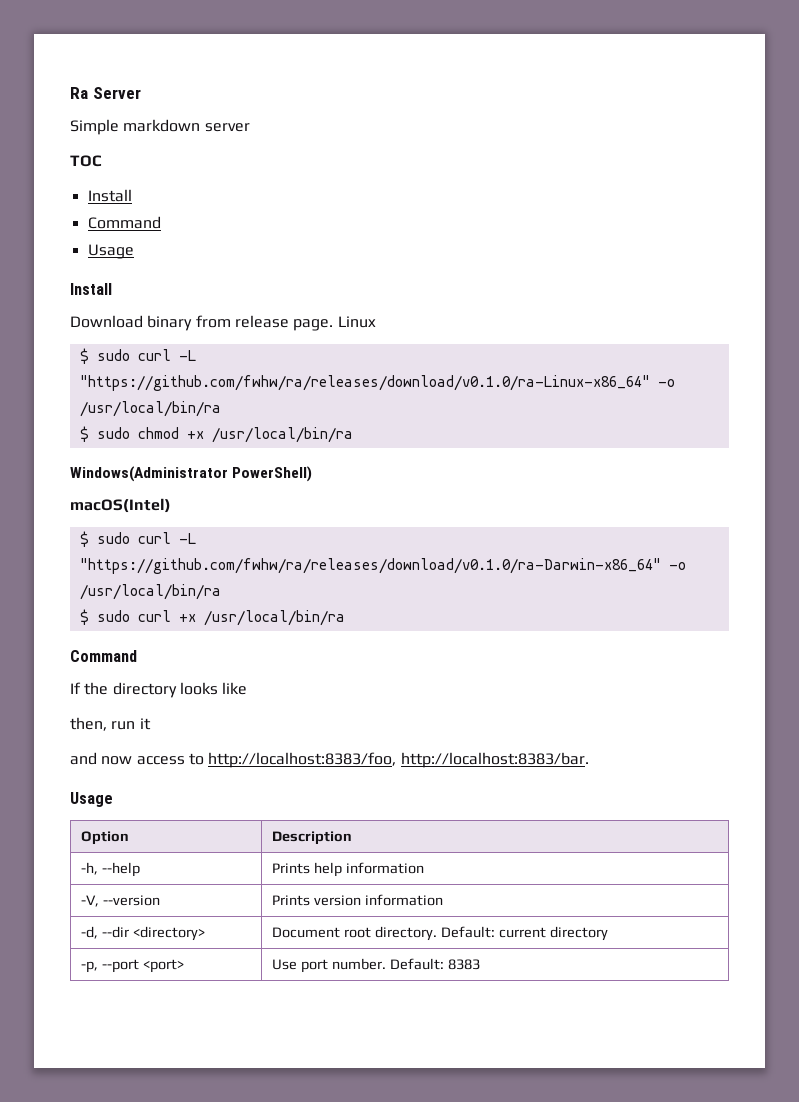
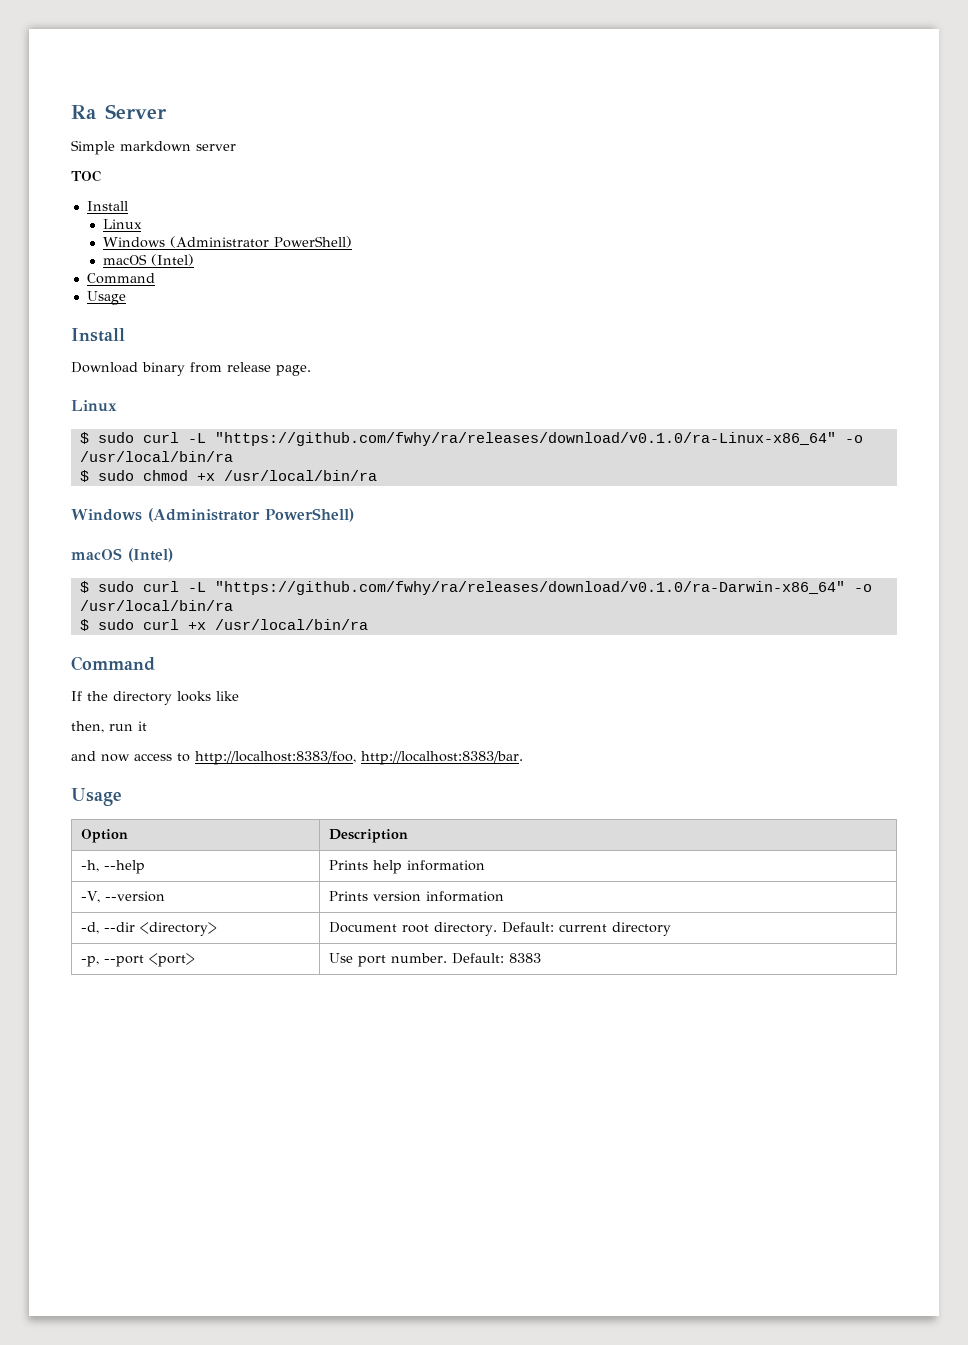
  TOC
  Install
+ Linux
+ Windows (Administrator PowerShell)
+ macOS (Intel)
- Download binary from release page. Linux
+ Download binary from release page.
+ Linux
- $ sudo curl -L "https://github.com/fwhw/ra/releases/download/v0.1.0/ra-Linux-x86_64" -o /usr/local/bin/ra
+ $ sudo curl -L "https://github.com/fwhy/ra/releases/download/v0.1.0/ra-Linux-x86_64" -o /usr/local/bin/ra
  $ sudo chmod +x /usr/local/bin/ra
- Windows(Administrator PowerShell)
- macOS(Intel)
- $ sudo curl -L "https://github.com/fwhw/ra/releases/download/v0.1.0/ra-Darwin-x86_64" -o /usr/local/bin/ra
+ Windows (Administrator PowerShell)
+ macOS (Intel)
+ $ sudo curl -L "https://github.com/fwhy/ra/releases/download/v0.1.0/ra-Darwin-x86_64" -o /usr/local/bin/ra

